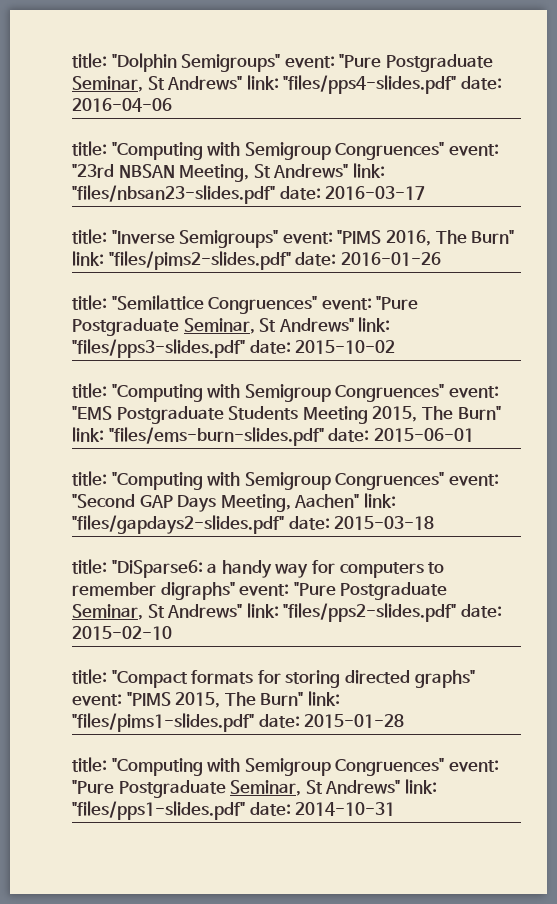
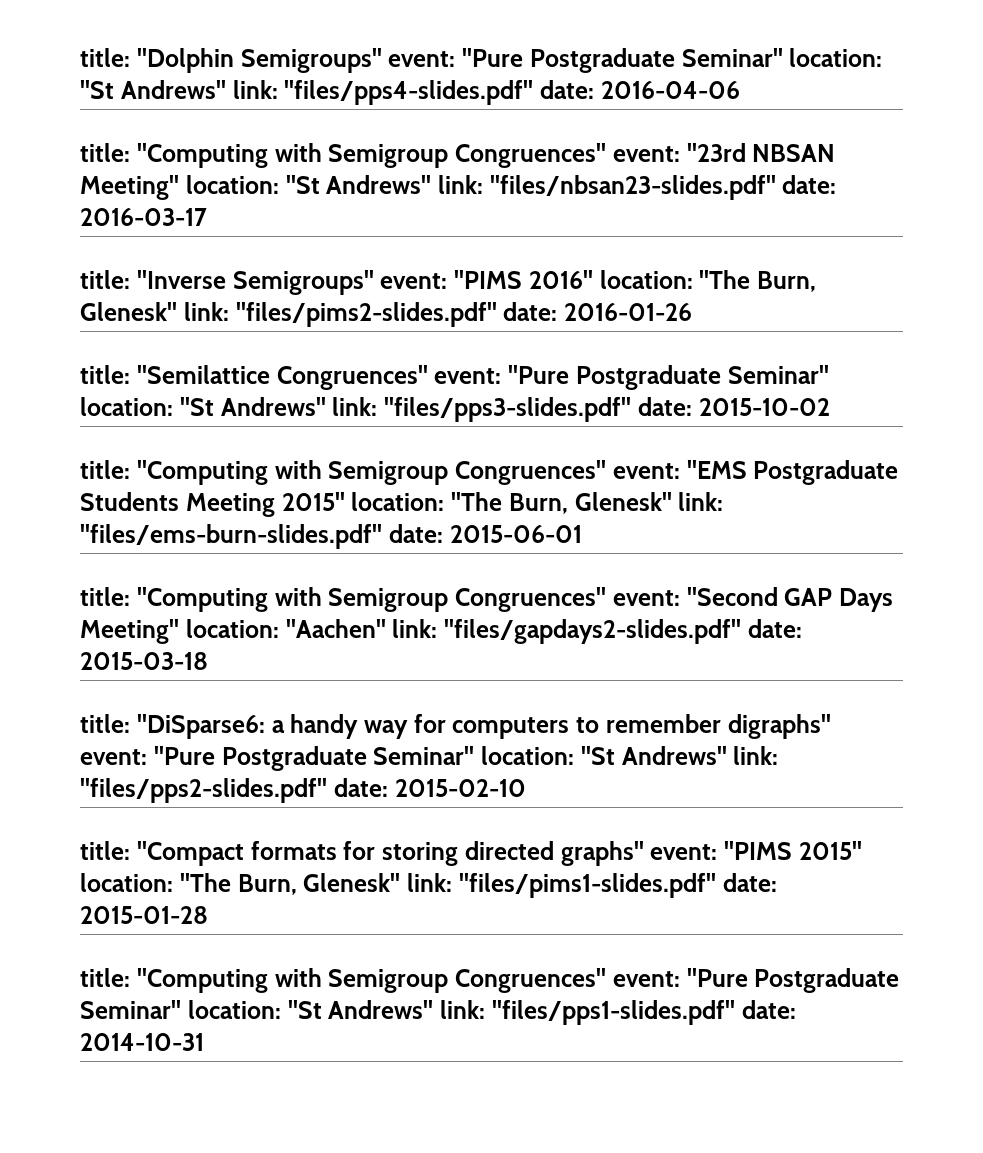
- title: "Dolphin Semigroups" event: "Pure Postgraduate Seminar, St Andrews" link: "files/pps4-slides.pdf" date: 2016-04-06
+ title: "Dolphin Semigroups" event: "Pure Postgraduate Seminar" location: "St Andrews" link: "files/pps4-slides.pdf" date: 2016-04-06
- title: "Computing with Semigroup Congruences" event: "23rd NBSAN Meeting, St Andrews" link: "files/nbsan23-slides.pdf" date: 2016-03-17
+ title: "Computing with Semigroup Congruences" event: "23rd NBSAN Meeting" location: "St Andrews" link: "files/nbsan23-slides.pdf" date: 2016-03-17
- title: "Inverse Semigroups" event: "PIMS 2016, The Burn" link: "files/pims2-slides.pdf" date: 2016-01-26
+ title: "Inverse Semigroups" event: "PIMS 2016" location: "The Burn, Glenesk" link: "files/pims2-slides.pdf" date: 2016-01-26
- title: "Semilattice Congruences" event: "Pure Postgraduate Seminar, St Andrews" link: "files/pps3-slides.pdf" date: 2015-10-02
+ title: "Semilattice Congruences" event: "Pure Postgraduate Seminar" location: "St Andrews" link: "files/pps3-slides.pdf" date: 2015-10-02
- title: "Computing with Semigroup Congruences" event: "EMS Postgraduate Students Meeting 2015, The Burn" link: "files/ems-burn-slides.pdf" date: 2015-06-01
+ title: "Computing with Semigroup Congruences" event: "EMS Postgraduate Students Meeting 2015" location: "The Burn, Glenesk" link: "files/ems-burn-slides.pdf" date: 2015-06-01
- title: "Computing with Semigroup Congruences" event: "Second GAP Days Meeting, Aachen" link: "files/gapdays2-slides.pdf" date: 2015-03-18
+ title: "Computing with Semigroup Congruences" event: "Second GAP Days Meeting" location: "Aachen" link: "files/gapdays2-slides.pdf" date: 2015-03-18
- title: "DiSparse6: a handy way for computers to remember digraphs" event: "Pure Postgraduate Seminar, St Andrews" link: "files/pps2-slides.pdf" date: 2015-02-10
+ title: "DiSparse6: a handy way for computers to remember digraphs" event: "Pure Postgraduate Seminar" location: "St Andrews" link: "files/pps2-slides.pdf" date: 2015-02-10
- title: "Compact formats for storing directed graphs" event: "PIMS 2015, The Burn" link: "files/pims1-slides.pdf" date: 2015-01-28
+ title: "Compact formats for storing directed graphs" event: "PIMS 2015" location: "The Burn, Glenesk" link: "files/pims1-slides.pdf" date: 2015-01-28
- title: "Computing with Semigroup Congruences" event: "Pure Postgraduate Seminar, St Andrews" link: "files/pps1-slides.pdf" date: 2014-10-31
+ title: "Computing with Semigroup Congruences" event: "Pure Postgraduate Seminar" location: "St Andrews" link: "files/pps1-slides.pdf" date: 2014-10-31

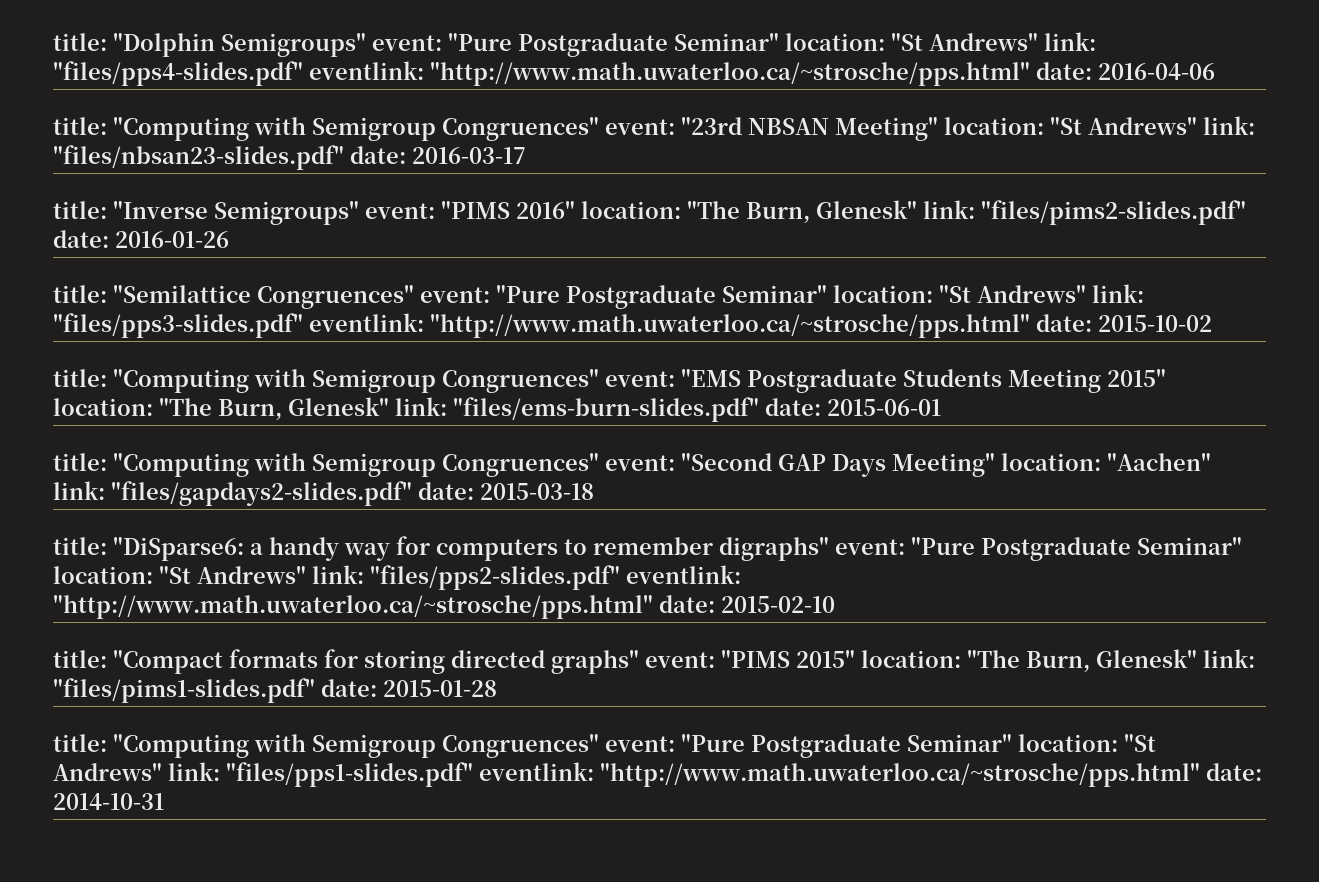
- title: "Dolphin Semigroups" event: "Pure Postgraduate Seminar" location: "St Andrews" link: "files/pps4-slides.pdf" date: 2016-04-06
+ title: "Dolphin Semigroups" event: "Pure Postgraduate Seminar" location: "St Andrews" link: "files/pps4-slides.pdf" eventlink: "http://www.math.uwaterloo.ca/~strosche/pps.html" date: 2016-04-06
- title: "Semilattice Congruences" event: "Pure Postgraduate Seminar" location: "St Andrews" link: "files/pps3-slides.pdf" date: 2015-10-02
+ title: "Semilattice Congruences" event: "Pure Postgraduate Seminar" location: "St Andrews" link: "files/pps3-slides.pdf" eventlink: "http://www.math.uwaterloo.ca/~strosche/pps.html" date: 2015-10-02
- title: "DiSparse6: a handy way for computers to remember digraphs" event: "Pure Postgraduate Seminar" location: "St Andrews" link: "files/pps2-slides.pdf" date: 2015-02-10
+ title: "DiSparse6: a handy way for computers to remember digraphs" event: "Pure Postgraduate Seminar" location: "St Andrews" link: "files/pps2-slides.pdf" eventlink: "http://www.math.uwaterloo.ca/~strosche/pps.html" date: 2015-02-10
- title: "Computing with Semigroup Congruences" event: "Pure Postgraduate Seminar" location: "St Andrews" link: "files/pps1-slides.pdf" date: 2014-10-31
+ title: "Computing with Semigroup Congruences" event: "Pure Postgraduate Seminar" location: "St Andrews" link: "files/pps1-slides.pdf" eventlink: "http://www.math.uwaterloo.ca/~strosche/pps.html" date: 2014-10-31

